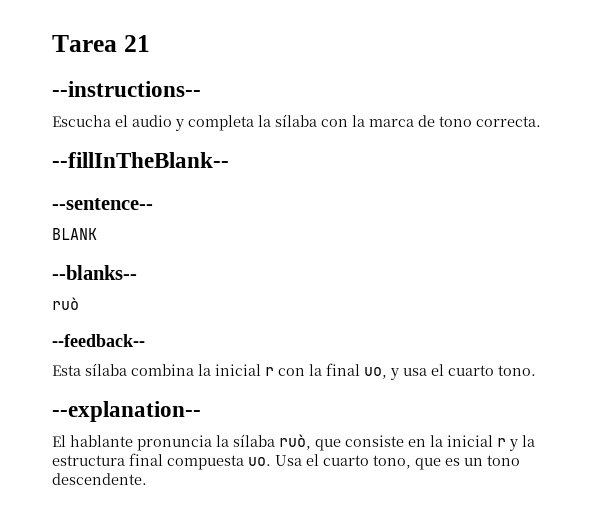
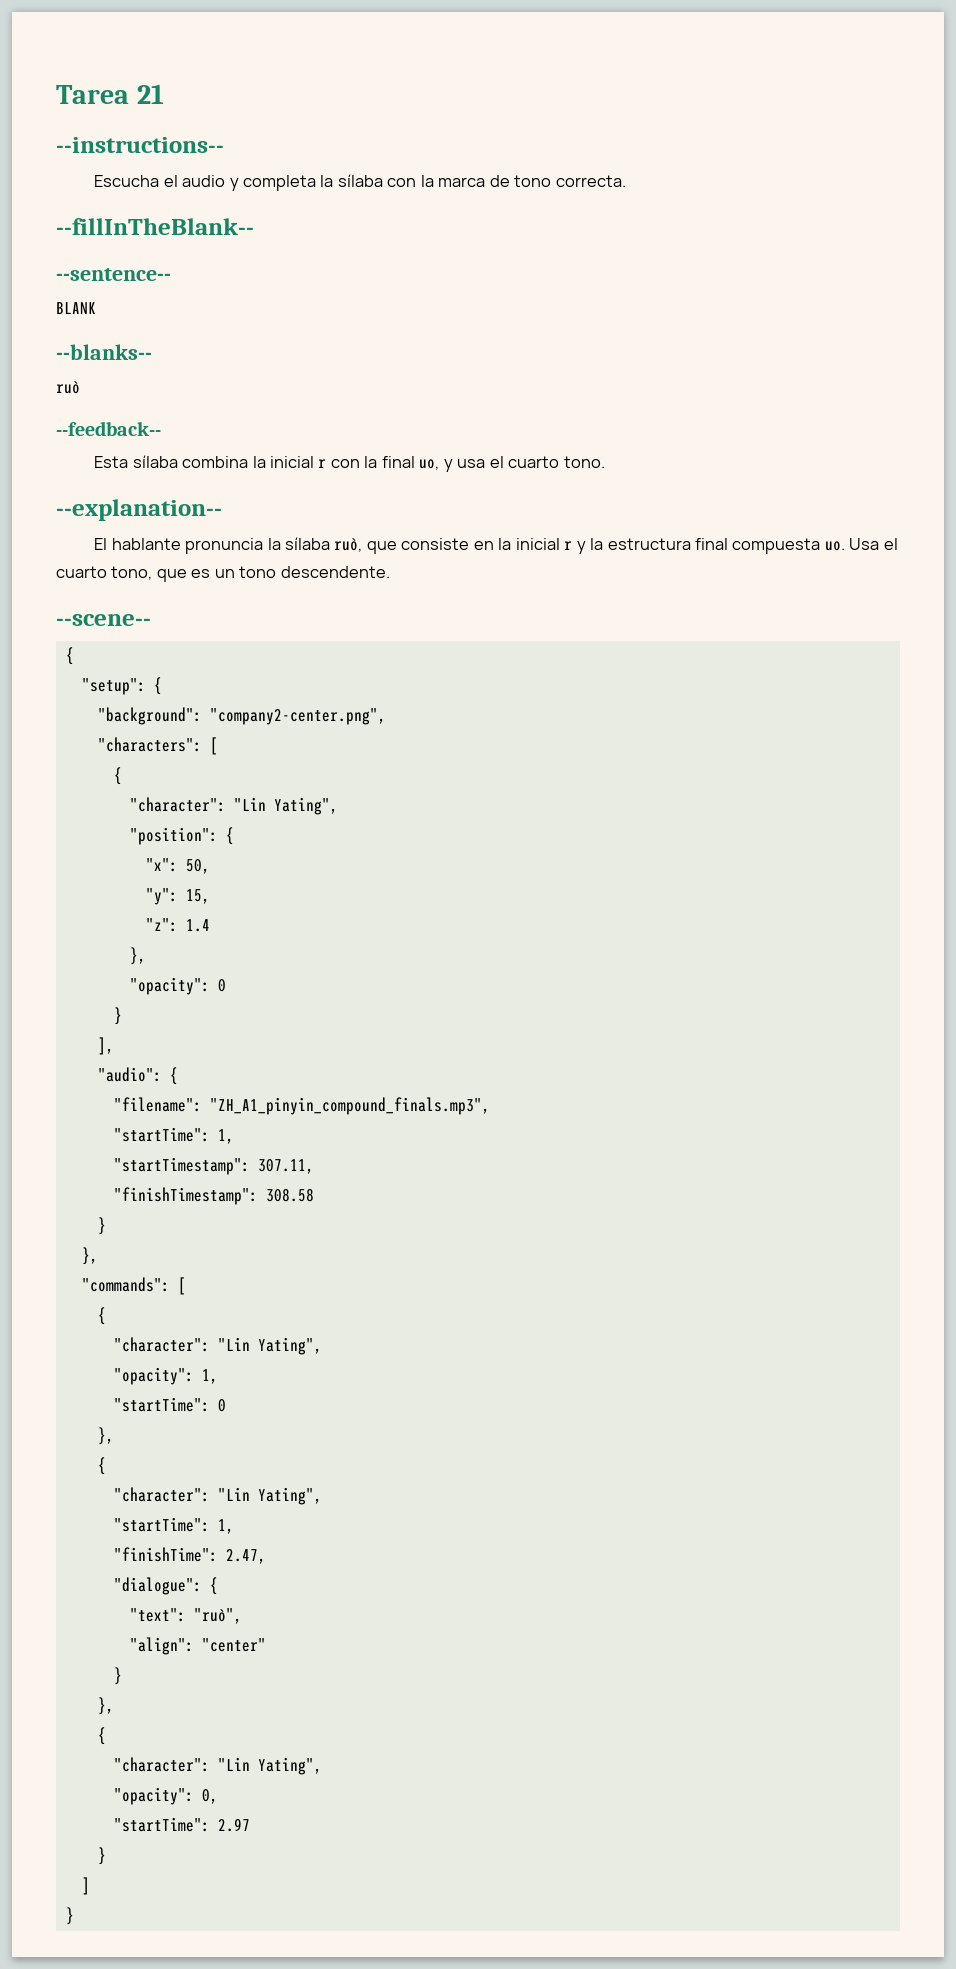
+ --scene--
+ {
+ "setup": {
+ "background": "company2-center.png",
+ "characters": [
+ {
+ "character": "Lin Yating",
+ "position": {
+ "x": 50,
+ "y": 15,
+ "z": 1.4
+ },
+ "opacity": 0
+ }
+ ],
+ "audio": {
+ "filename": "ZH_A1_pinyin_compound_finals.mp3",
+ "startTime": 1,
+ "startTimestamp": 307.11,
+ "finishTimestamp": 308.58
+ }
+ },
+ "commands": [
+ {
+ "character": "Lin Yating",
+ "opacity": 1,
+ "startTime": 0
+ },
+ {
+ "character": "Lin Yating",
+ "startTime": 1,
+ "finishTime": 2.47,
+ "dialogue": {
+ "text": "ruò",
+ "align": "center"
+ }
+ },
+ {
+ "character": "Lin Yating",
+ "opacity": 0,
+ "startTime": 2.97
+ }
+ ]
+ }

